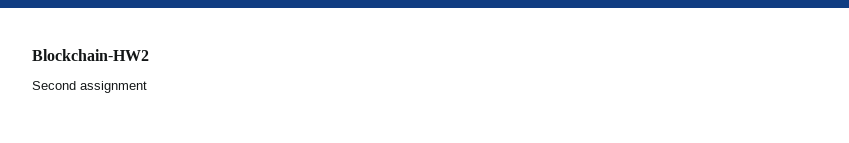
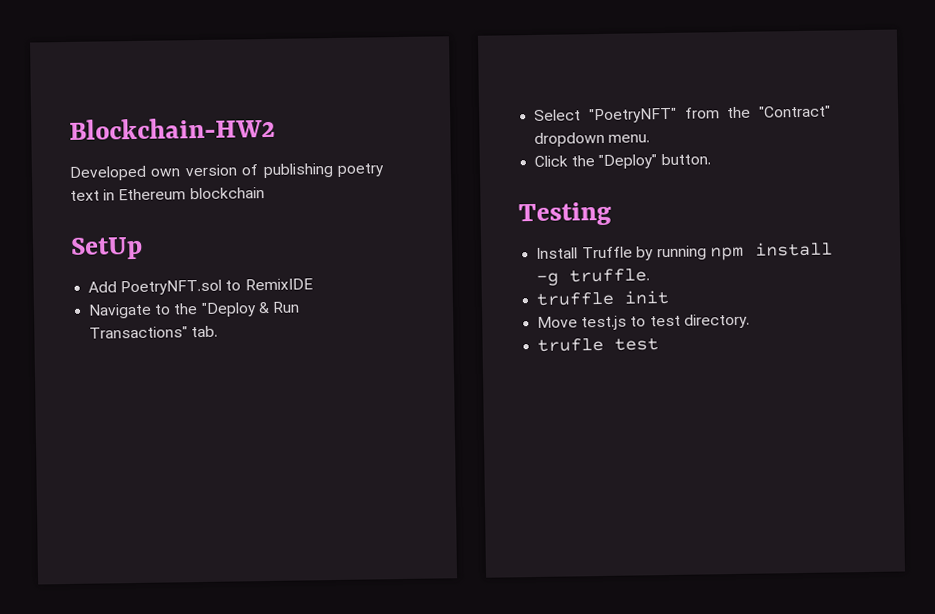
- Second assignment
+ Developed own version of publishing poetry text in Ethereum blockchain
+ SetUp
+ Add PoetryNFT.sol to RemixIDE
+ Navigate to the "Deploy & Run Transactions" tab.
+ Select "PoetryNFT" from the "Contract" dropdown menu.
+ Click the "Deploy" button.
+ Testing
+ Install Truffle by running npm install -g truffle.
+ truffle init
+ Move test.js to test directory.
+ trufle test

